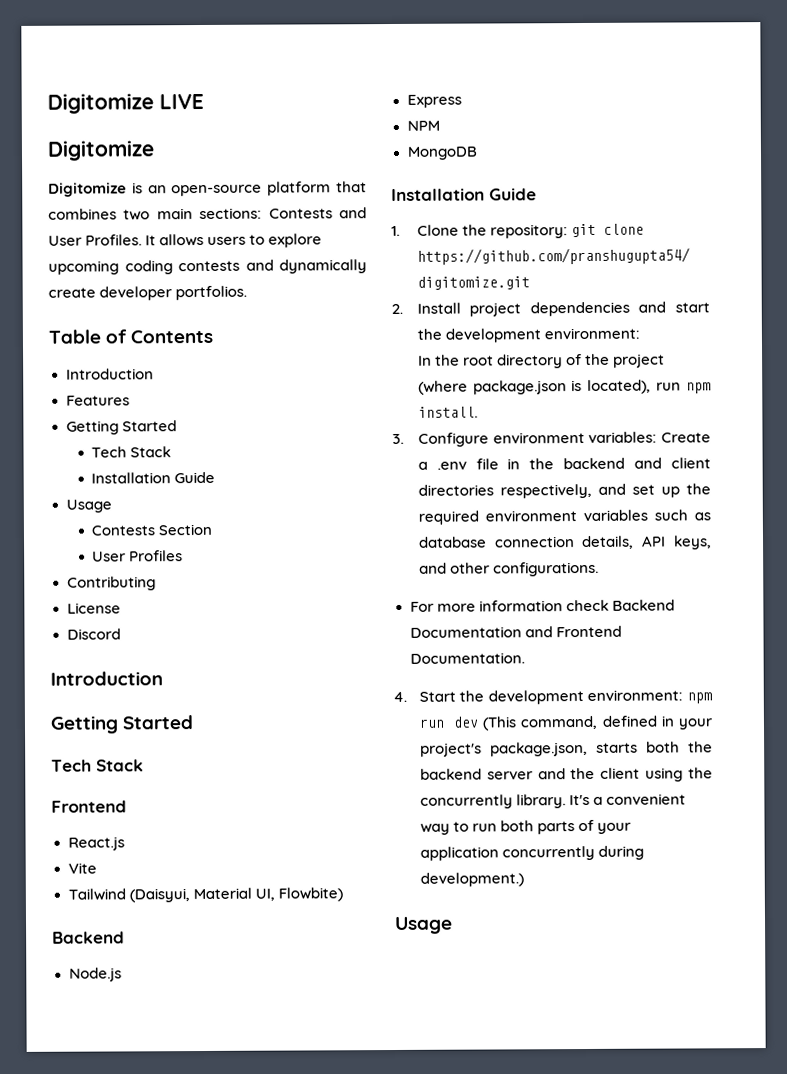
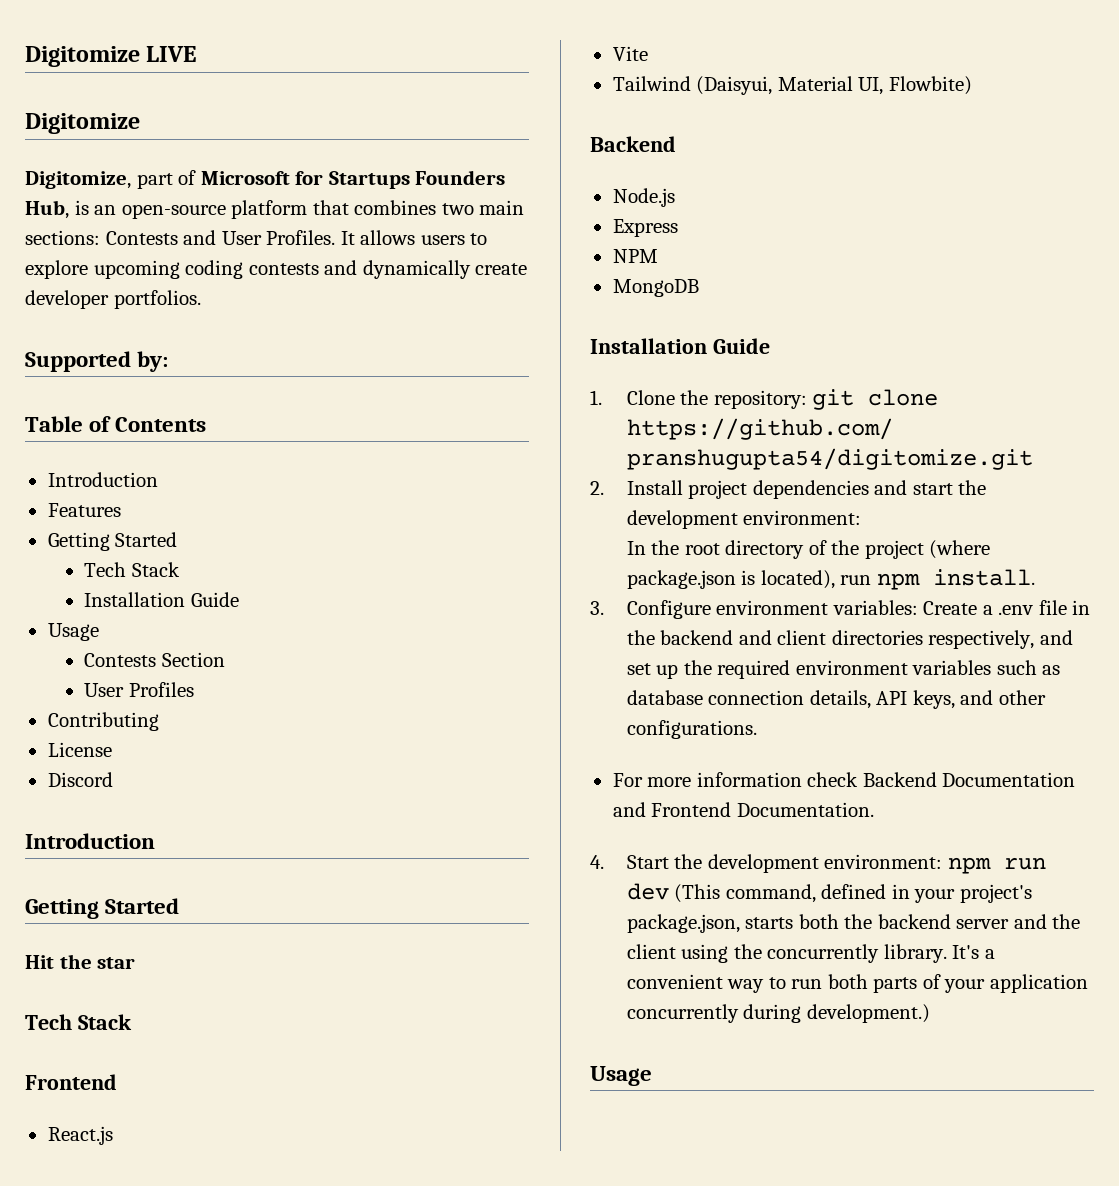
- Digitomize is an open-source platform that combines two main sections: Contests and User Profiles.
+ Digitomize, part of Microsoft for Startups Founders Hub, is an open-source platform that combines two main sections: Contests and User Profiles.
+ Supported by:
+ Hit the star

